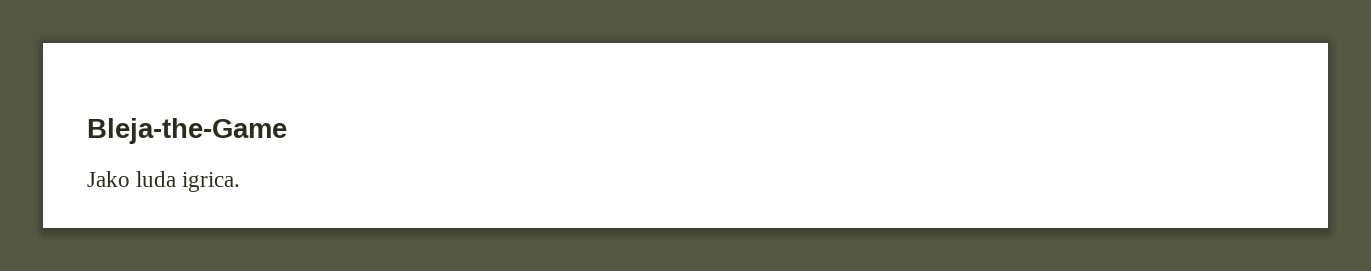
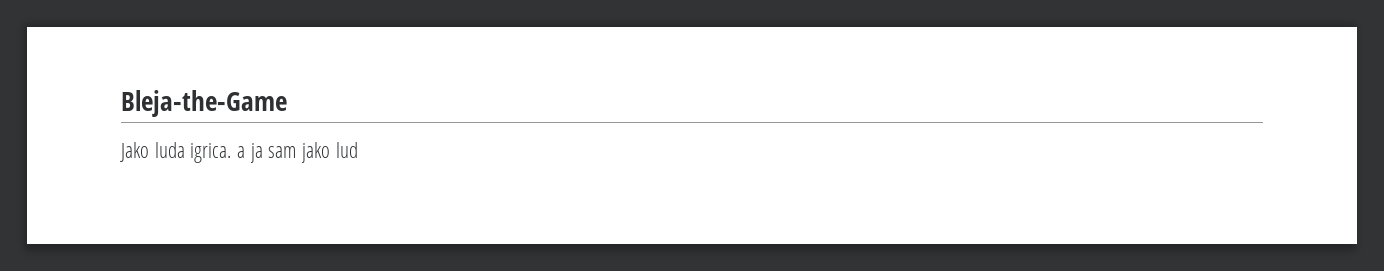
- Jako luda igrica.
+ Jako luda igrica. a ja sam jako lud

